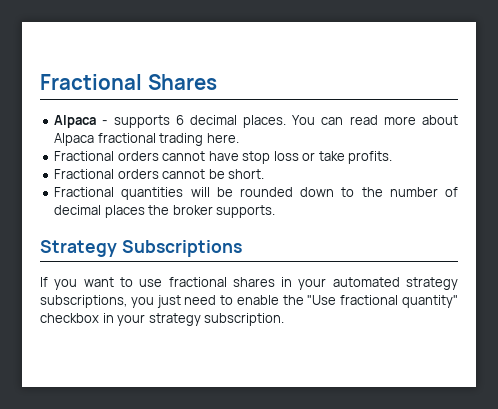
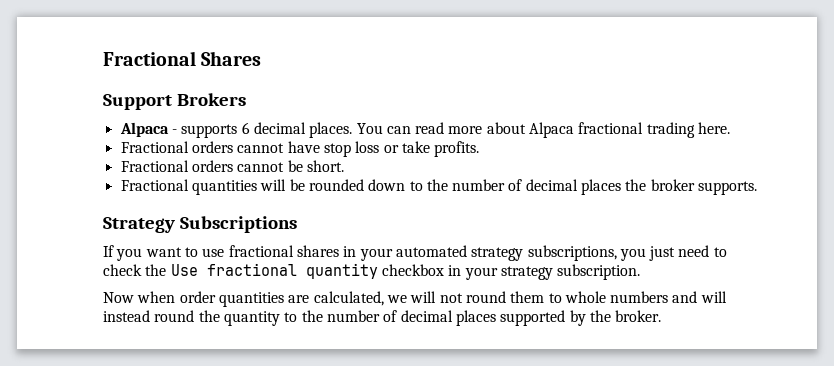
+ Support Brokers
- If you want to use fractional shares in your automated strategy subscriptions, you just need to enable the "Use fractional quantity" checkbox in your strategy subscription.
+ If you want to use fractional shares in your automated strategy subscriptions, you just need to check the Use fractional quantity checkbox in your strategy subscription.
+ Now when order quantities are calculated, we will not round them to whole numbers and will instead round the quantity to the number of decimal places supported by the broker.

